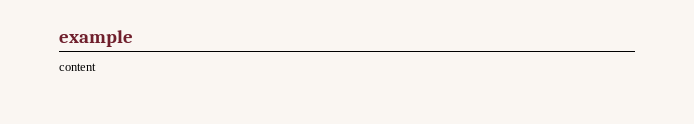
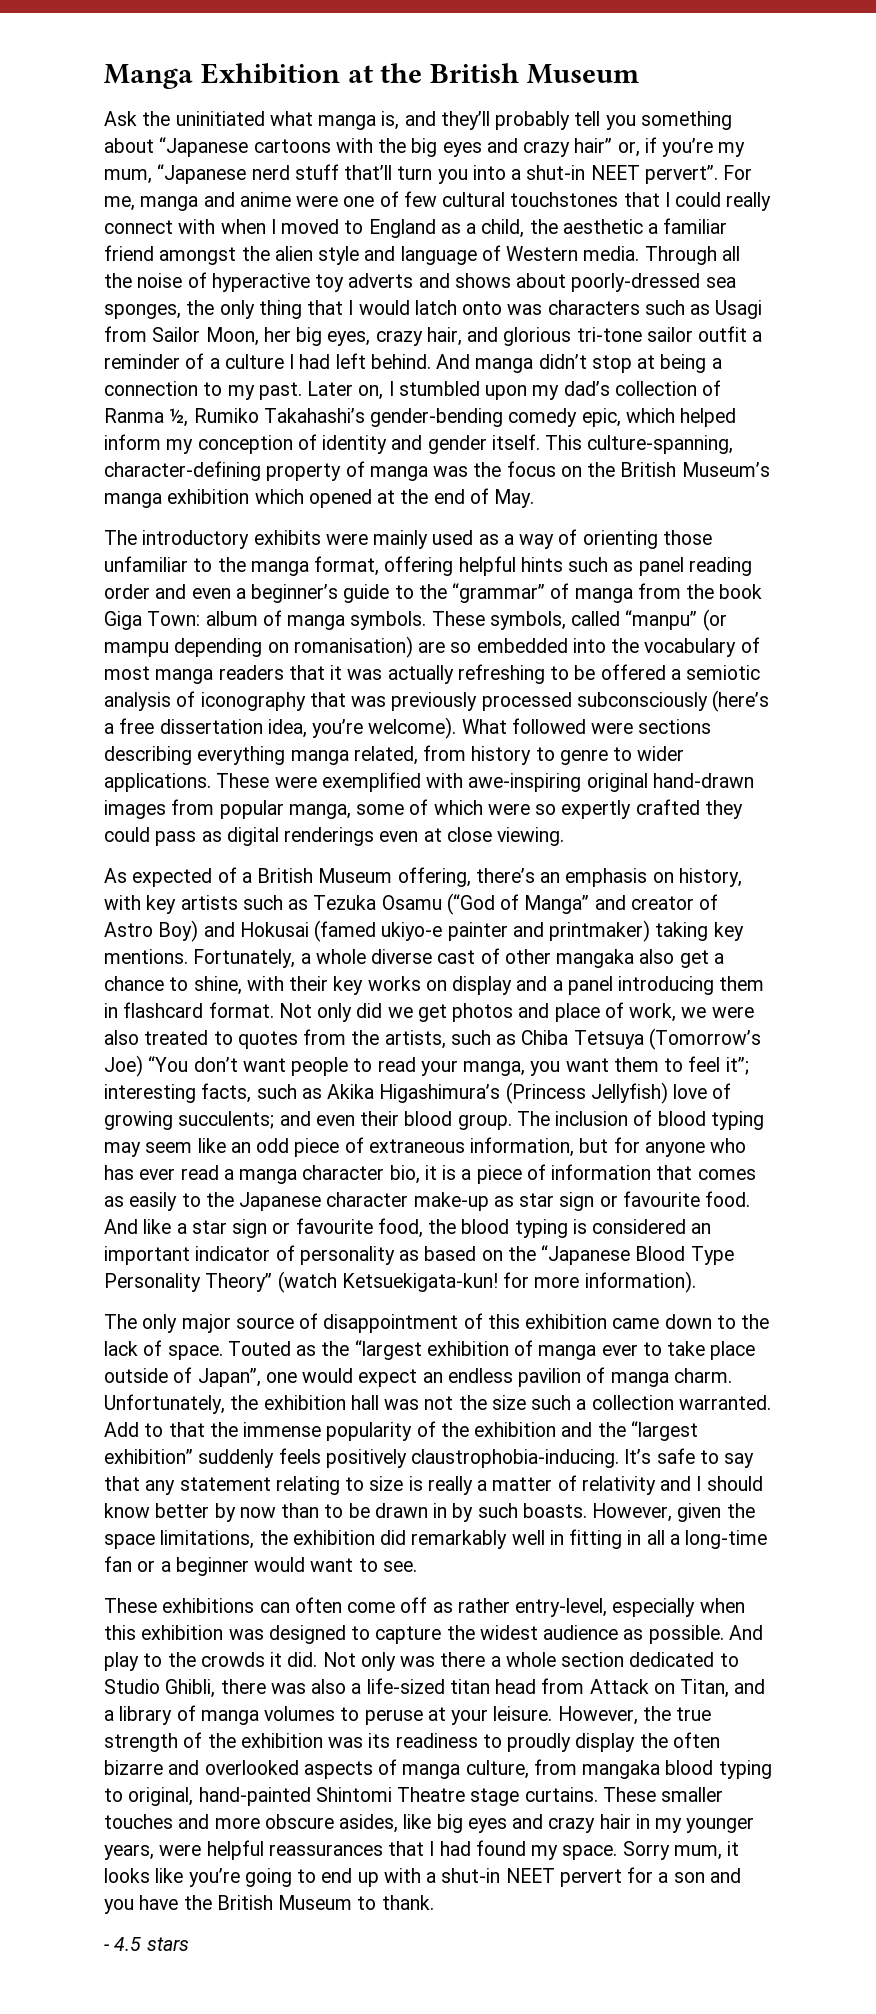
- example
- content
+ Manga Exhibition at the British Museum
+ Ask the uninitiated what manga is, and they’ll probably tell you something about “Japanese cartoons with the big eyes and crazy hair” or, if you’re my mum, “Japanese nerd stuff that’ll turn you into a shut-in NEET pervert”. For me, manga and anime were one of few cultural touchstones that I could really connect with when I moved to England as a child, the aesthetic a familiar friend amongst the alien style and language of Western media. Through all the noise of hyperactive toy adverts and shows about poorly-dressed sea sponges, the only thing that I would latch onto was characters such as Usagi from Sailor Moon, her big eyes, crazy hair, and glorious tri-tone sailor outfit a reminder of a culture I had left behind. And manga didn’t stop at being a connection to my past. Later on, I stumbled upon my dad’s collection of Ranma ½, Rumiko Takahashi’s gender-bending comedy epic, which helped inform my conception of identity and gender itself. This culture-spanning, character-defining property of manga was the focus on the British Museum’s manga exhibition which opened at the end of May.
+ The introductory exhibits were mainly used as a way of orienting those unfamiliar to the manga format, offering helpful hints such as panel reading order and even a beginner’s guide to the “grammar” of manga from the book Giga Town: album of manga symbols. These symbols, called “manpu” (or mampu depending on romanisation) are so embedded into the vocabulary of most manga readers that it was actually refreshing to be offered a semiotic analysis of iconography that was previously processed subconsciously (here’s a free dissertation idea, you’re welcome). What followed were sections describing everything manga related, from history to genre to wider applications. These were exemplified with awe-inspiring original hand-drawn images from popular manga, some of which were so expertly crafted they could pass as digital renderings even at close viewing.
+ As expected of a British Museum offering, there’s an emphasis on history, with key artists such as Tezuka Osamu (“God of Manga” and creator of Astro Boy) and Hokusai (famed ukiyo-e painter and printmaker) taking key mentions. Fortunately, a whole diverse cast of other mangaka also get a chance to shine, with their key works on display and a panel introducing them in flashcard format. Not only did we get photos and place of work, we were also treated to quotes from the artists, such as Chiba Tetsuya (Tomorrow’s Joe) “You don’t want people to read your manga, you want them to feel it”; interesting facts, such as Akika Higashimura’s (Princess Jellyfish) love of growing succulents; and even their blood group. The inclusion of blood typing may seem like an odd piece of extraneous information, but for anyone who has ever read a manga character bio, it is a piece of information that comes as easily to the Japanese character make-up as star sign or favourite food. And like a star sign or favourite food, the blood typing is considered an important indicator of personality as based on the “Japanese Blood Type Personality Theory” (watch Ketsuekigata-kun! for more information).
+ The only major source of disappointment of this exhibition came down to the lack of space. Touted as the “largest exhibition of manga ever to take place outside of Japan”, one would expect an endless pavilion of manga charm. Unfortunately, the exhibition hall was not the size such a collection warranted. Add to that the immense popularity of the exhibition and the “largest exhibition” suddenly feels positively claustrophobia-inducing. It’s safe to say that any statement relating to size is really a matter of relativity and I should know better by now than to be drawn in by such boasts. However, given the space limitations, the exhibition did remarkably well in fitting in all a long-time fan or a beginner would want to see.
+ These exhibitions can often come off as rather entry-level, especially when this exhibition was designed to capture the widest audience as possible. And play to the crowds it did. Not only was there a whole section dedicated to Studio Ghibli, there was also a life-sized titan head from Attack on Titan, and a library of manga volumes to peruse at your leisure. However, the true strength of the exhibition was its readiness to proudly display the often bizarre and overlooked aspects of manga culture, from mangaka blood typing to original, hand-painted Shintomi Theatre stage curtains. These smaller touches and more obscure asides, like big eyes and crazy hair in my younger years, were helpful reassurances that I had found my space. Sorry mum, it looks like you’re going to end up with a shut-in NEET pervert for a son and you have the British Museum to thank.
+ - 4.5 stars

